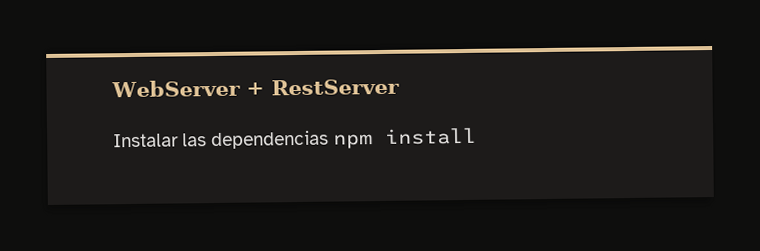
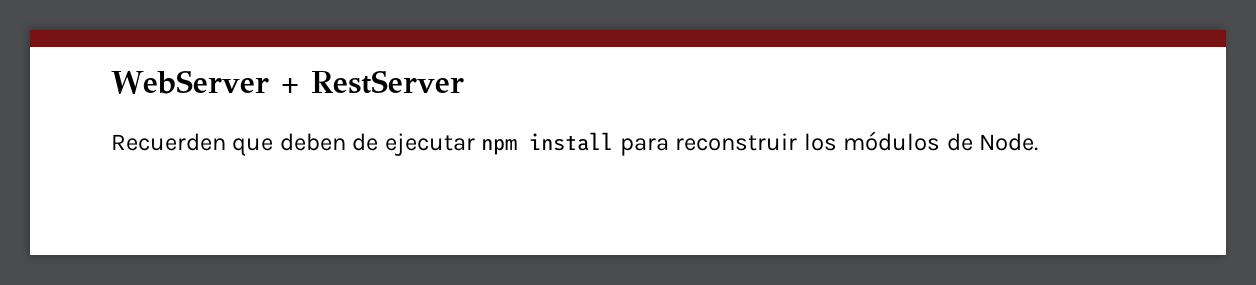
- Instalar las dependencias npm install
+ Recuerden que deben de ejecutar npm install para reconstruir los módulos de Node.

